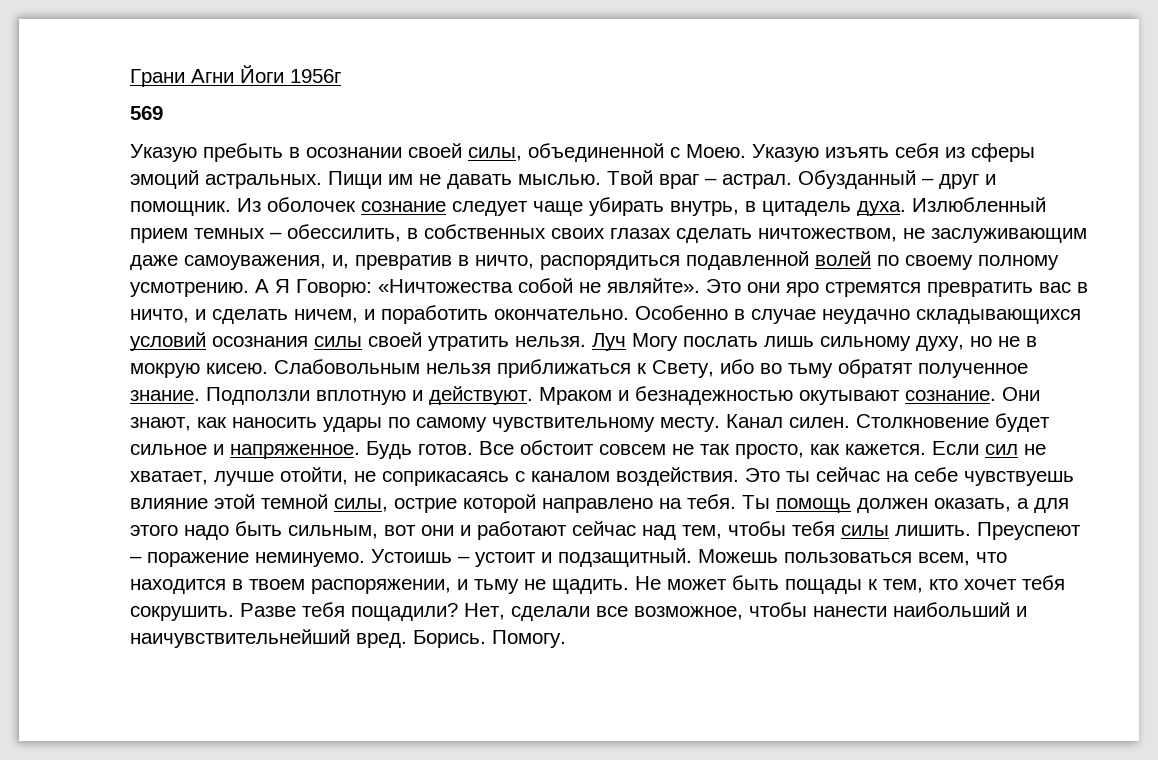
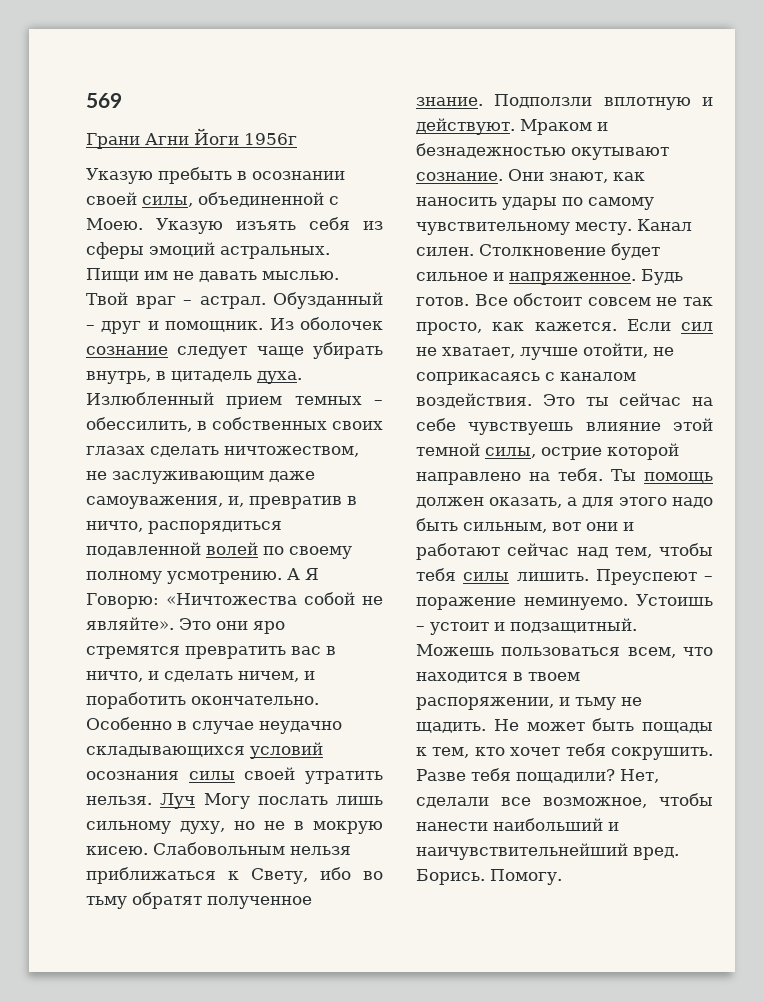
+ 569
- 569

